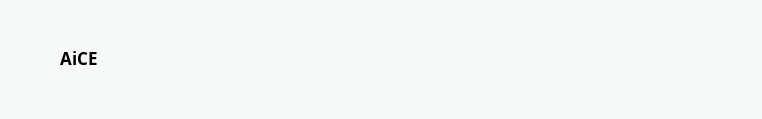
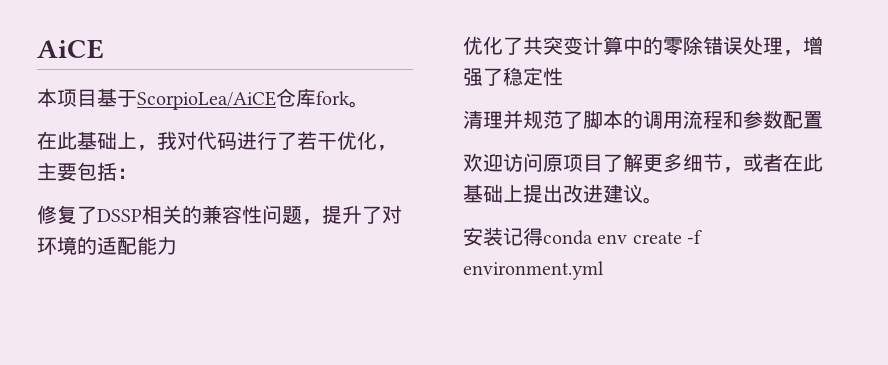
+ 本项目基于ScorpioLea/AiCE仓库fork。
+ 在此基础上，我对代码进行了若干优化，主要包括：
+ 修复了DSSP相关的兼容性问题，提升了对环境的适配能力
+ 优化了共突变计算中的零除错误处理，增强了稳定性
+ 清理并规范了脚本的调用流程和参数配置
+ 欢迎访问原项目了解更多细节，或者在此基础上提出改进建议。
+ 安装记得conda env create -f environment.yml

